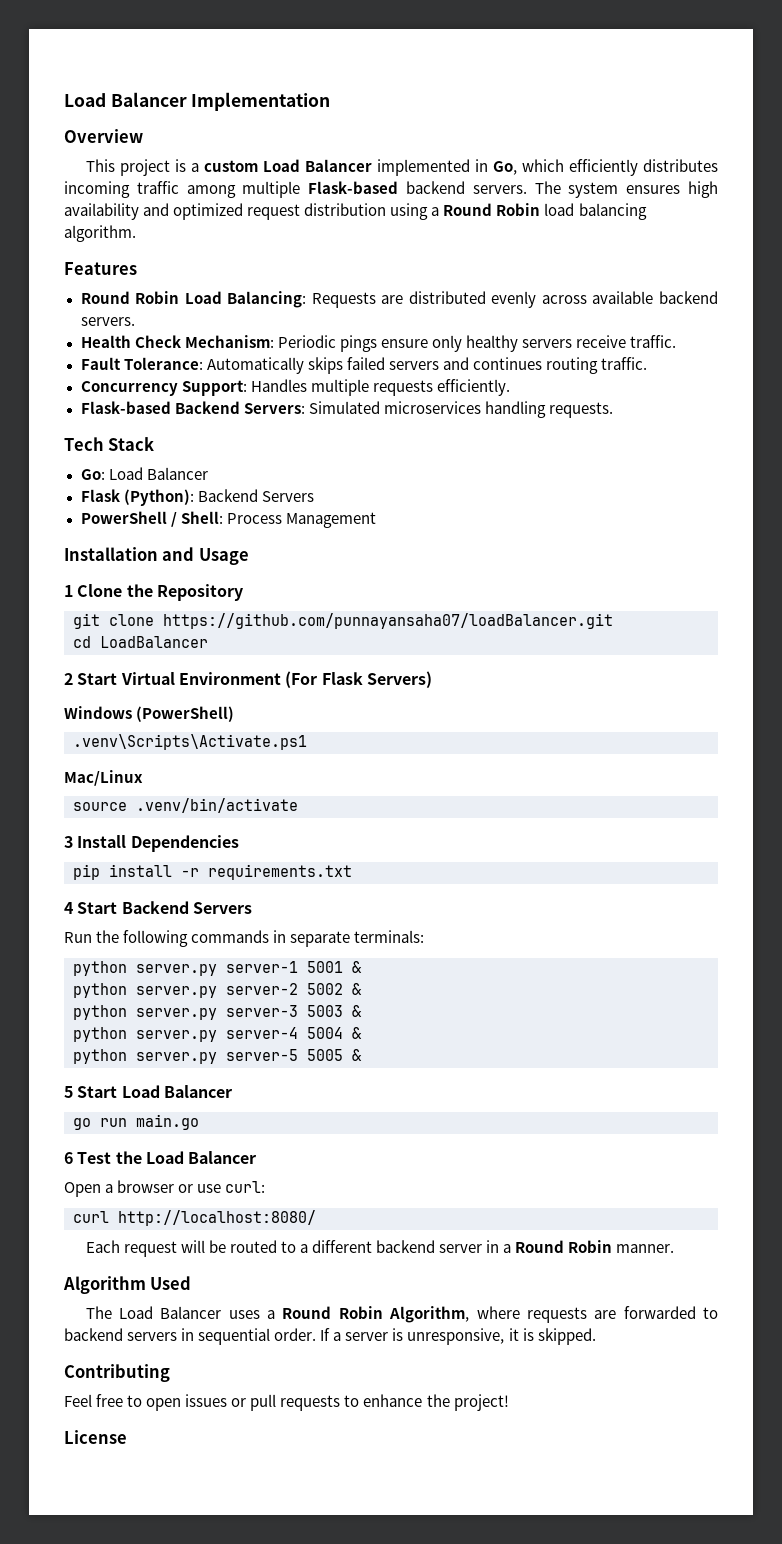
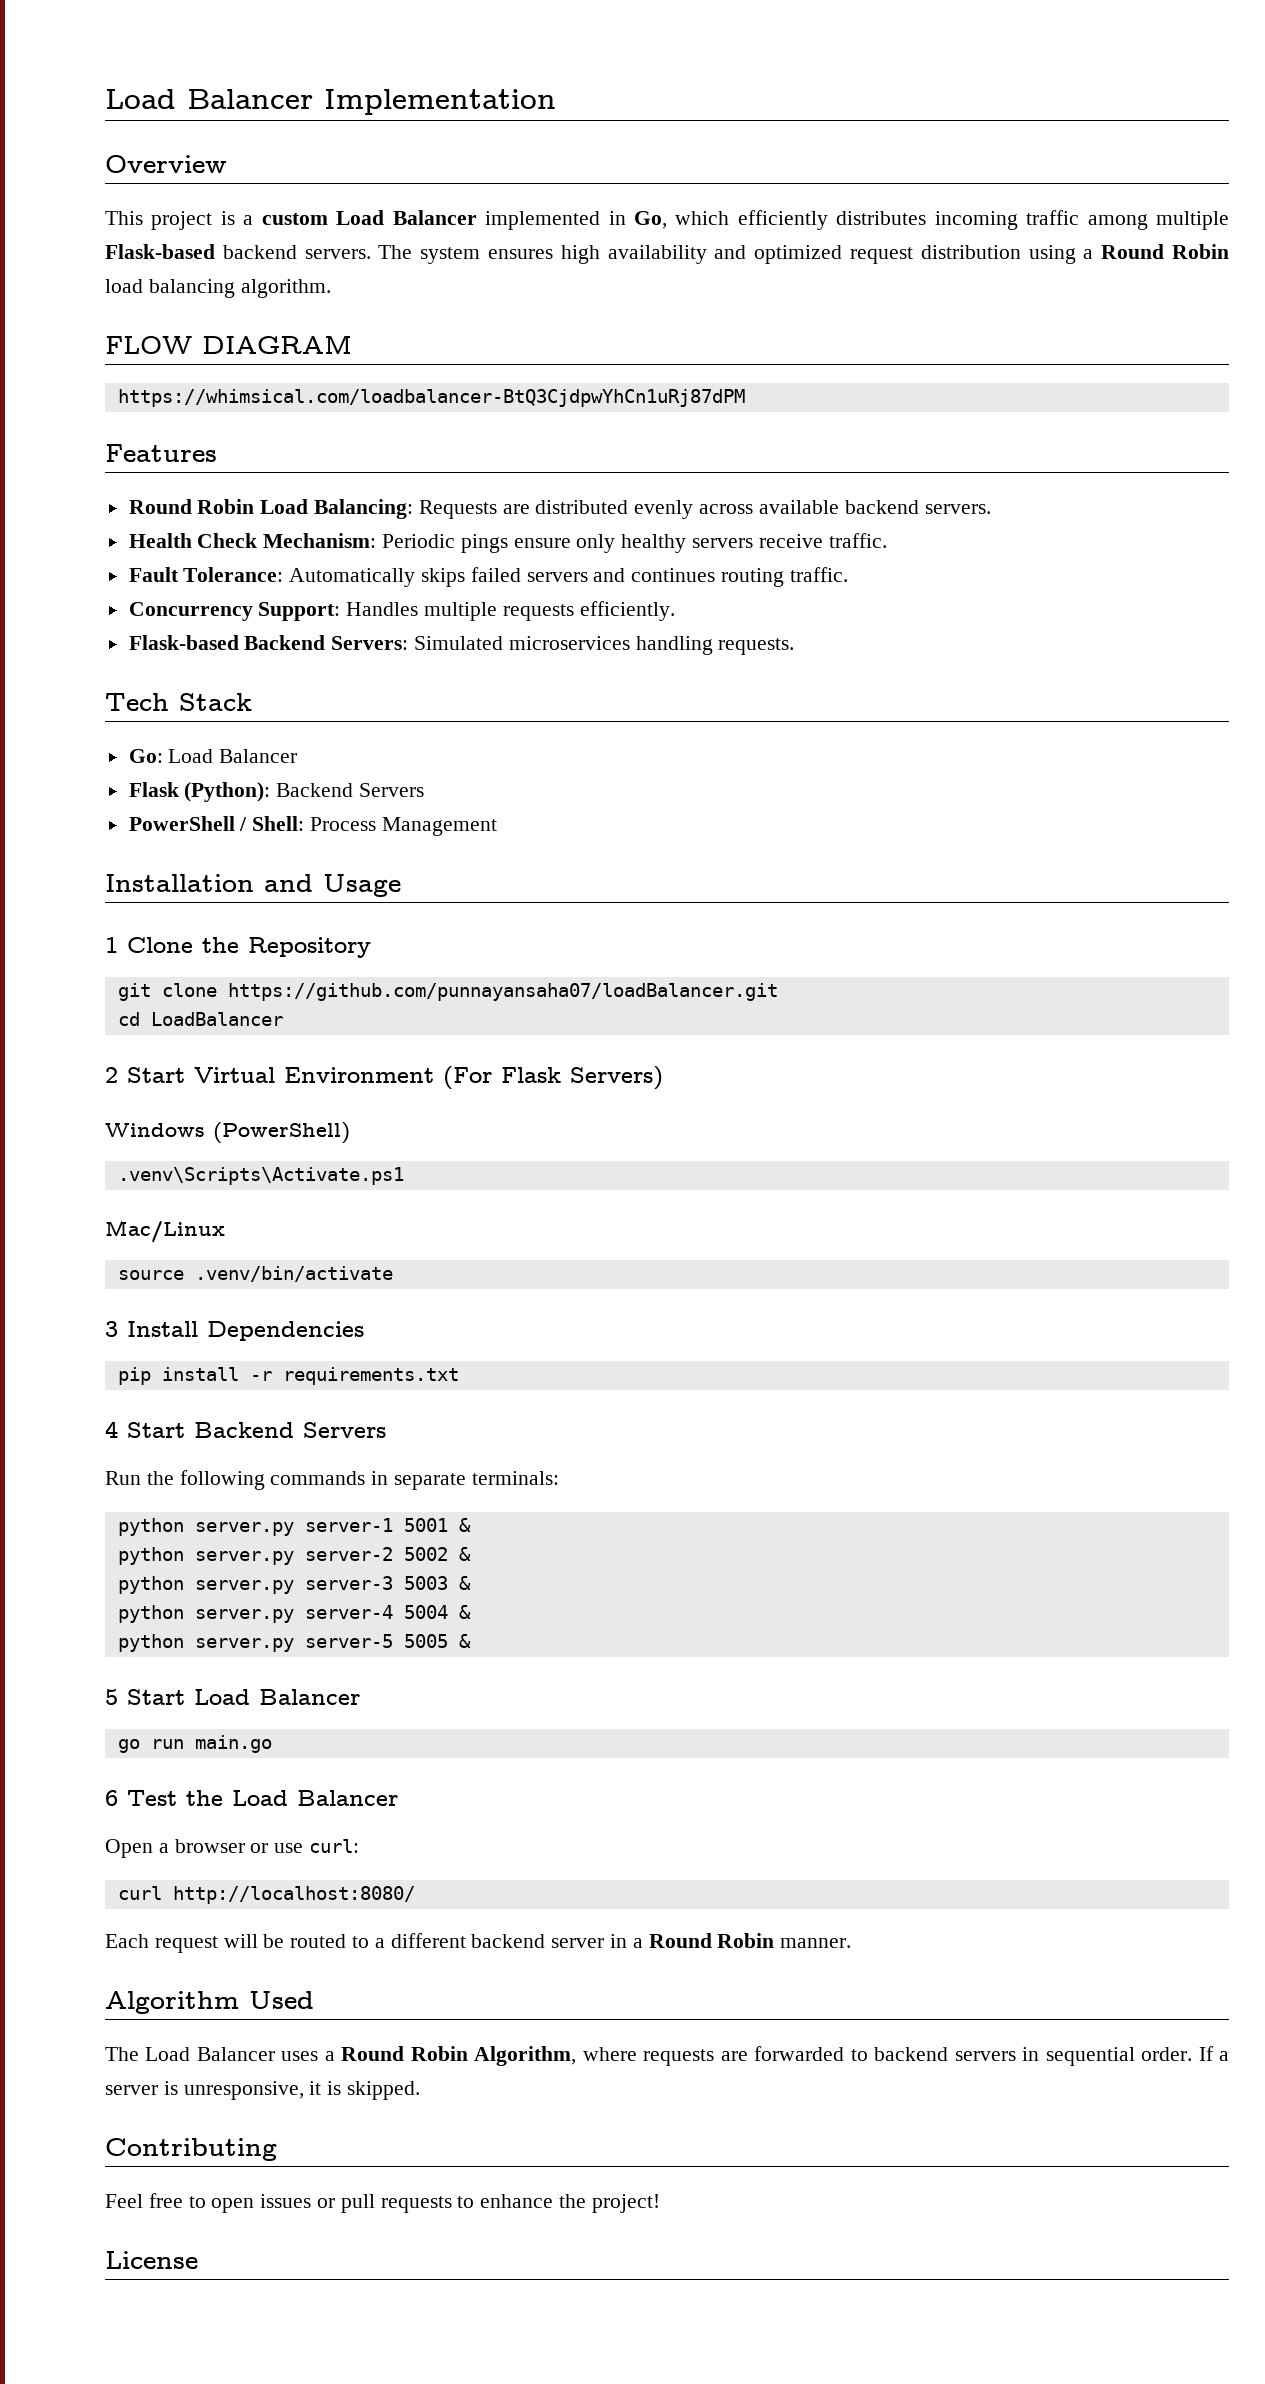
+ FLOW DIAGRAM
+ https://whimsical.com/loadbalancer-BtQ3CjdpwYhCn1uRj87dPM

